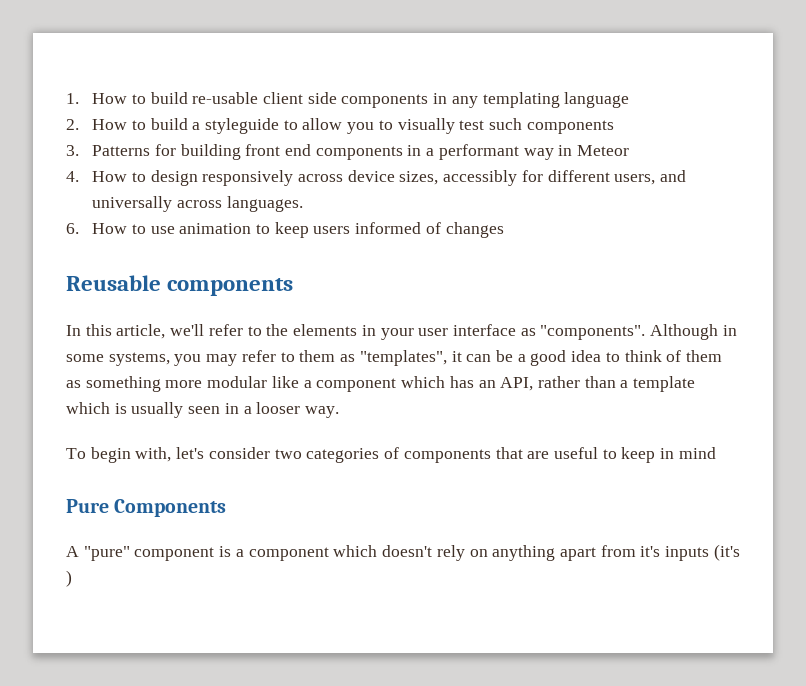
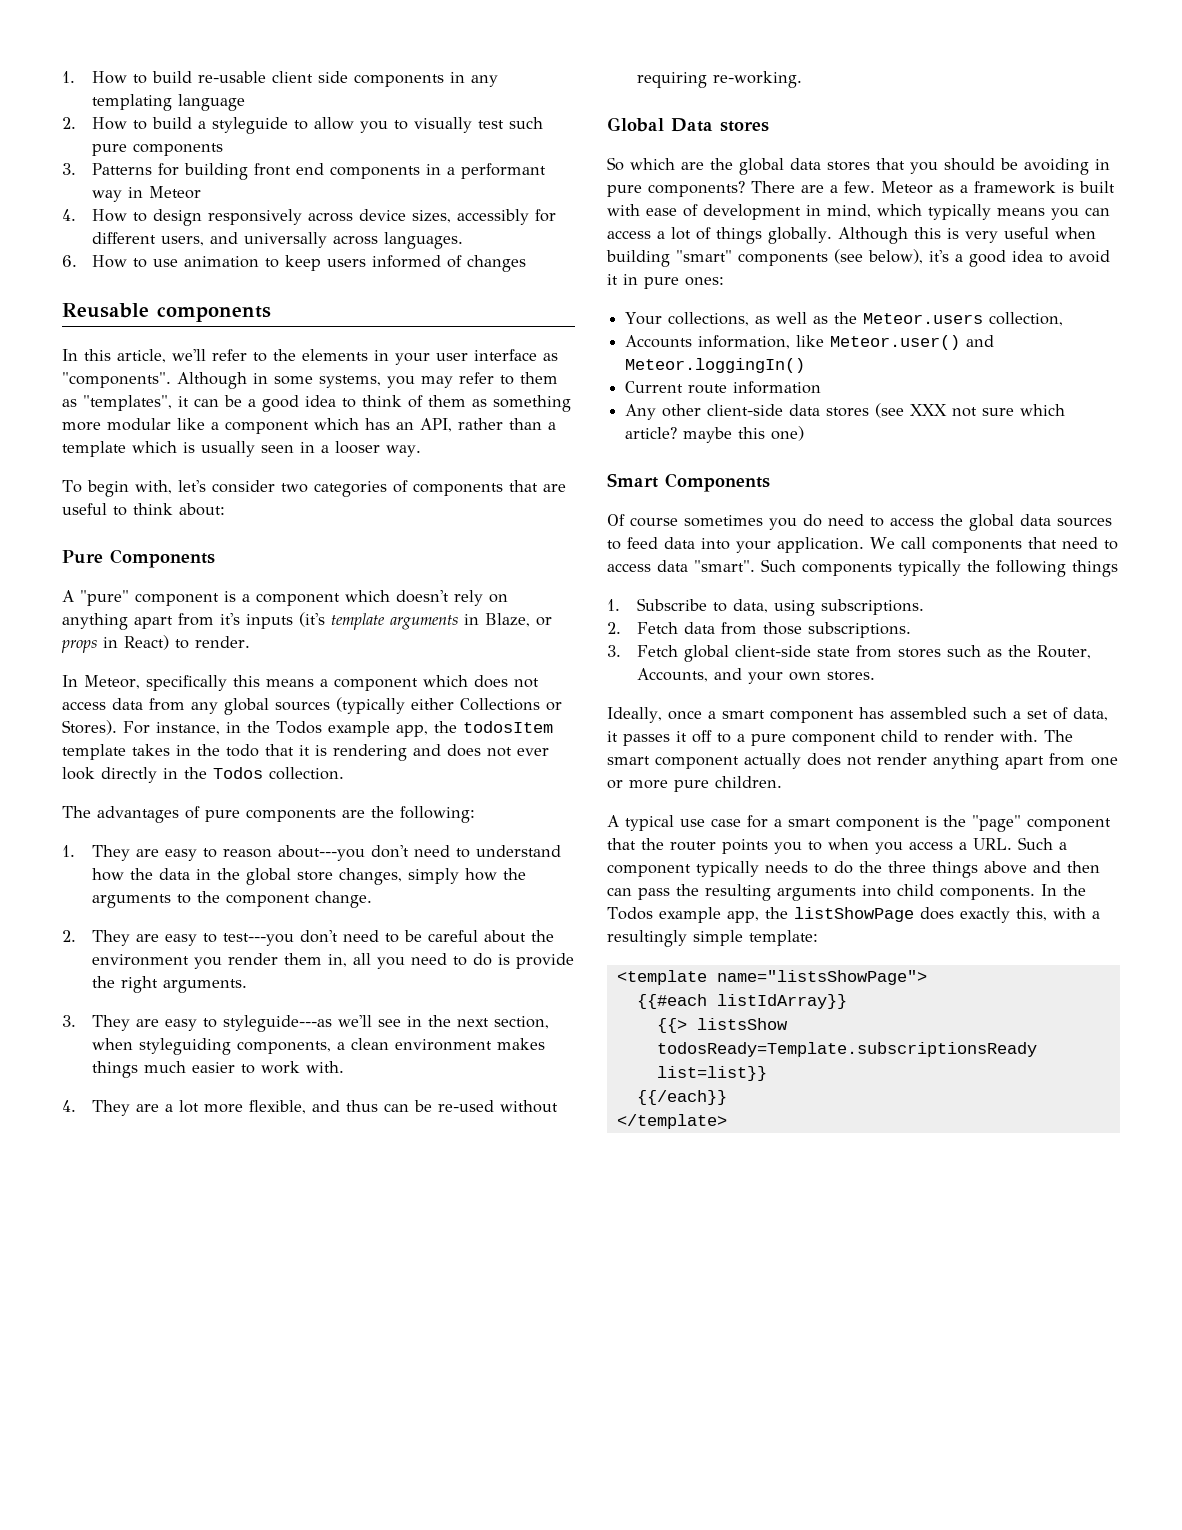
- 2. How to build a styleguide to allow you to visually test such components
+ 2. How to build a styleguide to allow you to visually test such pure components
- To begin with, let's consider two categories of components that are useful to keep in mind
+ To begin with, let's consider two categories of components that are useful to think about:
- A "pure" component is a component which doesn't rely on anything apart from it's inputs (it's )
+ A "pure" component is a component which doesn't rely on anything apart from it's inputs (it's template arguments in Blaze, or props in React) to render.
+ In Meteor, specifically this means a component which does not access data from any global sources (typically either Collections or Stores). For instance, in the Todos example app, the todosItem template takes in the todo that it is rendering and does not ever look directly in the Todos collection.
+ The advantages of pure components are the following:
+ 1. They are easy to reason about---you don't need to understand how the data in the global store changes, simply how the arguments to the component change.
+ 2. They are easy to test---you don't need to be careful about the environment you render them in, all you need to do is provide the right arguments.
+ 3. They are easy to styleguide---as we'll see in the next section, when styleguiding components, a clean environment makes things much easier to work with.
+ 4. They are a lot more flexible, and thus can be re-used without requiring re-working.
+ Global Data stores
+ So which are the global data stores that you should be avoiding in pure components? There are a few. Meteor as a framework is built with ease of development in mind, which typically means you can access a lot of things globally. Although this is very useful when building "smart" components (see below), it's a good idea to avoid it in pure ones:
+ Your collections, as well as the Meteor.users collection,
+ Accounts information, like Meteor.user() and Meteor.loggingIn()
+ Current route information
+ Any other client-side data stores (see XXX not sure which article? maybe this one)
+ Smart Components
+ Of course sometimes you do need to access the global data sources to feed data into your application. We call components that need to access data "smart". Such components typically the following things
+ 1. Subscribe to data, using subscriptions.
+ 2. Fetch data from those subscriptions.
+ 3. Fetch global client-side state from stores such as the Router, Accounts, and your own stores.
+ Ideally, once a smart component has assembled such a set of data, it passes it off to a pure component child to render with. The smart component actually does not render anything apart from one or more pure children.
+ A typical use case for a smart component is the "page" component that the router points you to when you access a URL. Such a component typically needs to do the three things above and then can pass the resulting arguments into child components. In the Todos example app, the listShowPage does exactly this, with a resultingly simple template:
+ <template name="listsShowPage">
+ {{#each listIdArray}}
+ {{> listsShow todosReady=Template.subscriptionsReady list=list}}
+ {{/each}}
+ </template>

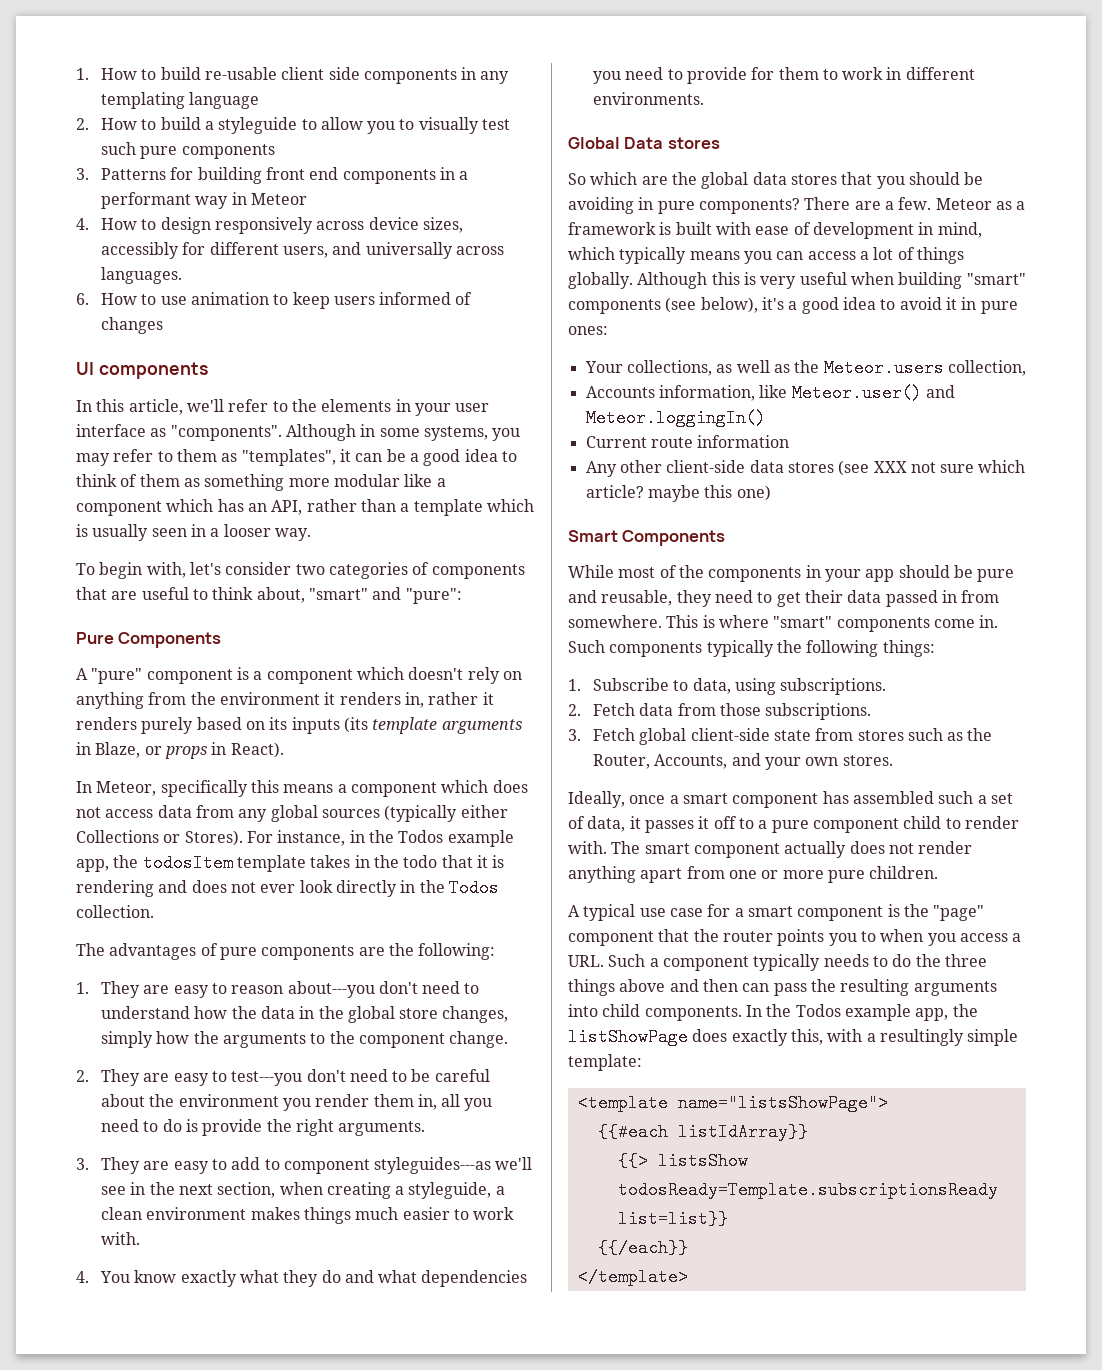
- Reusable components
+ UI components
- To begin with, let's consider two categories of components that are useful to think about:
+ To begin with, let's consider two categories of components that are useful to think about, "smart" and "pure":
- A "pure" component is a component which doesn't rely on anything apart from it's inputs (it's template arguments in Blaze, or props in React) to render.
+ A "pure" component is a component which doesn't rely on anything from the environment it renders in, rather it renders purely based on its inputs (its template arguments in Blaze, or props in React).
- 3. They are easy to styleguide---as we'll see in the next section, when styleguiding components, a clean environment makes things much easier to work with.
+ 3. They are easy to add to component styleguides---as we'll see in the next section, when creating a styleguide, a clean environment makes things much easier to work with.
- 4. They are a lot more flexible, and thus can be re-used without requiring re-working.
+ 4. You know exactly what they do and what dependencies you need to provide for them to work in different environments.
- Of course sometimes you do need to access the global data sources to feed data into your application. We call components that need to access data "smart".
+ While most of the components in your app should be pure and reusable, they need to get their data passed in from somewhere. This is where "smart" components come in.
- Such components typically the following things
+ Such components typically the following things:

